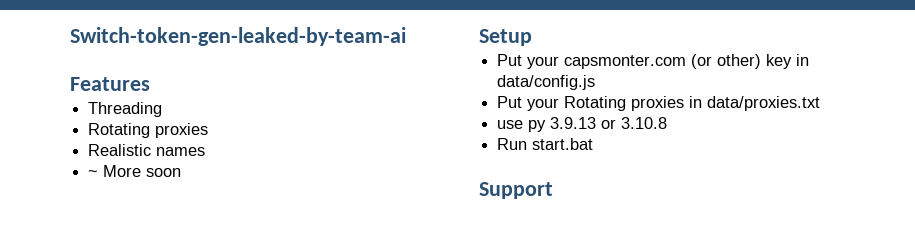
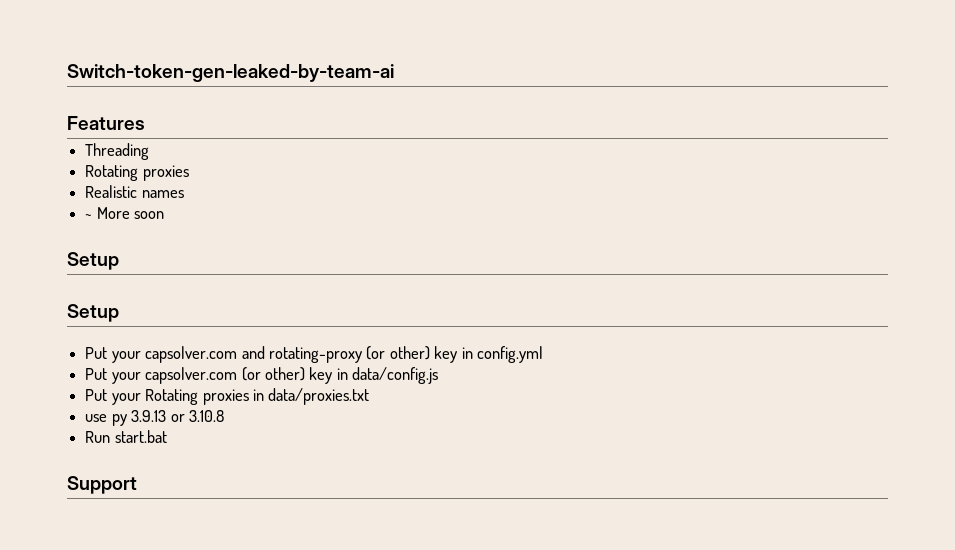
  ~ More soon
  Setup
- Put your capsmonter.com (or other) key in data/config.js
+ Setup
+ Put your capsolver.com and rotating-proxy (or other) key in config.yml
+ Put your capsolver.com (or other) key in data/config.js

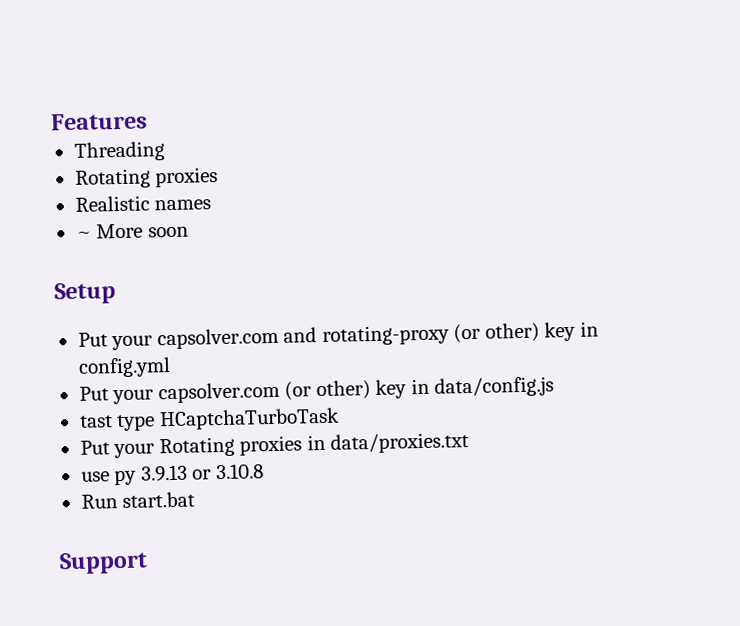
- Switch-token-gen-leaked-by-team-ai
  ~ More soon
- Setup
+ tast type HCaptchaTurboTask

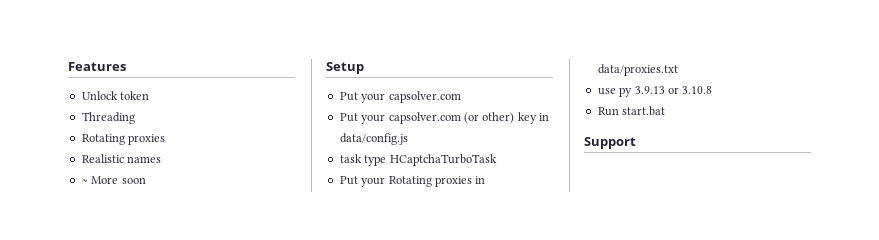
+ Unlock token
  Setup
- Put your capsolver.com and rotating-proxy (or other) key in config.yml
+ Put your capsolver.com
- tast type HCaptchaTurboTask
+ task type HCaptchaTurboTask

